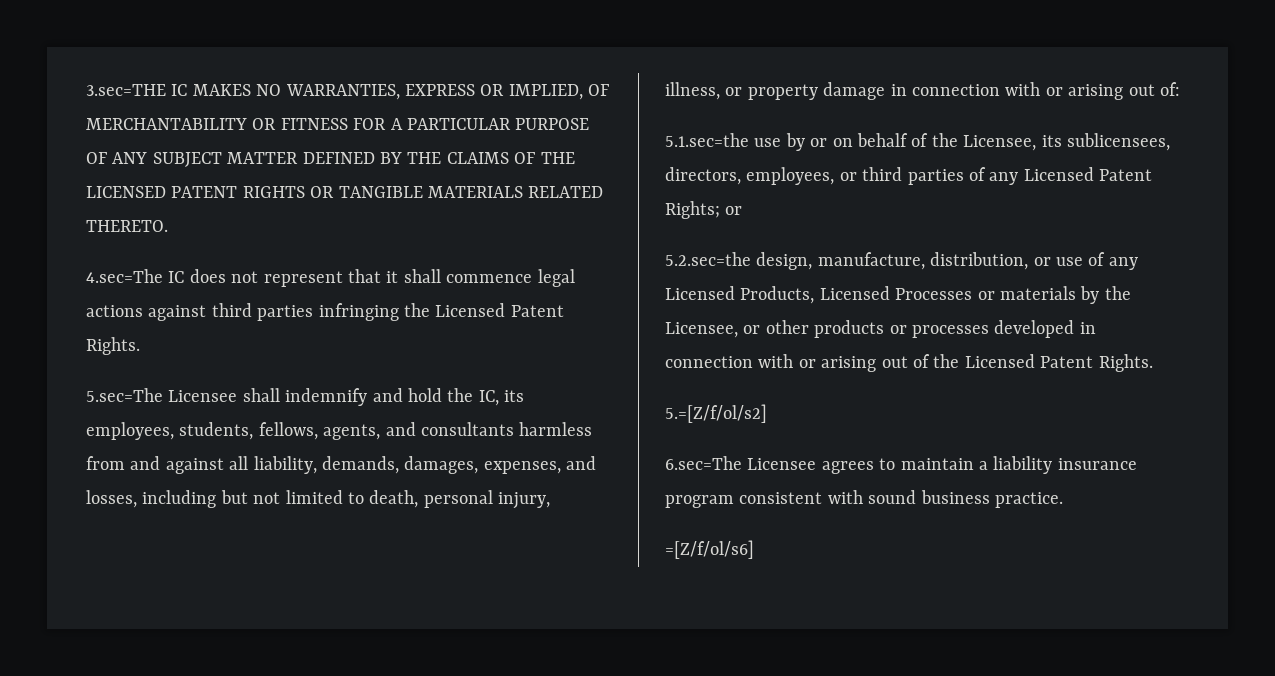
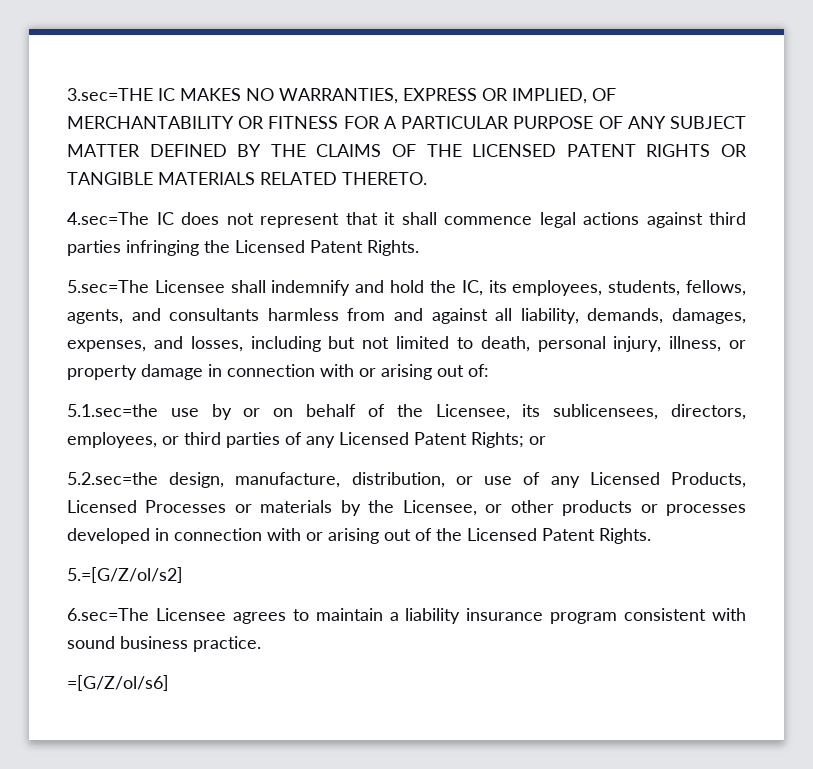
- 5.=[Z/f/ol/s2]
+ 5.=[G/Z/ol/s2]
- =[Z/f/ol/s6]
+ =[G/Z/ol/s6]

